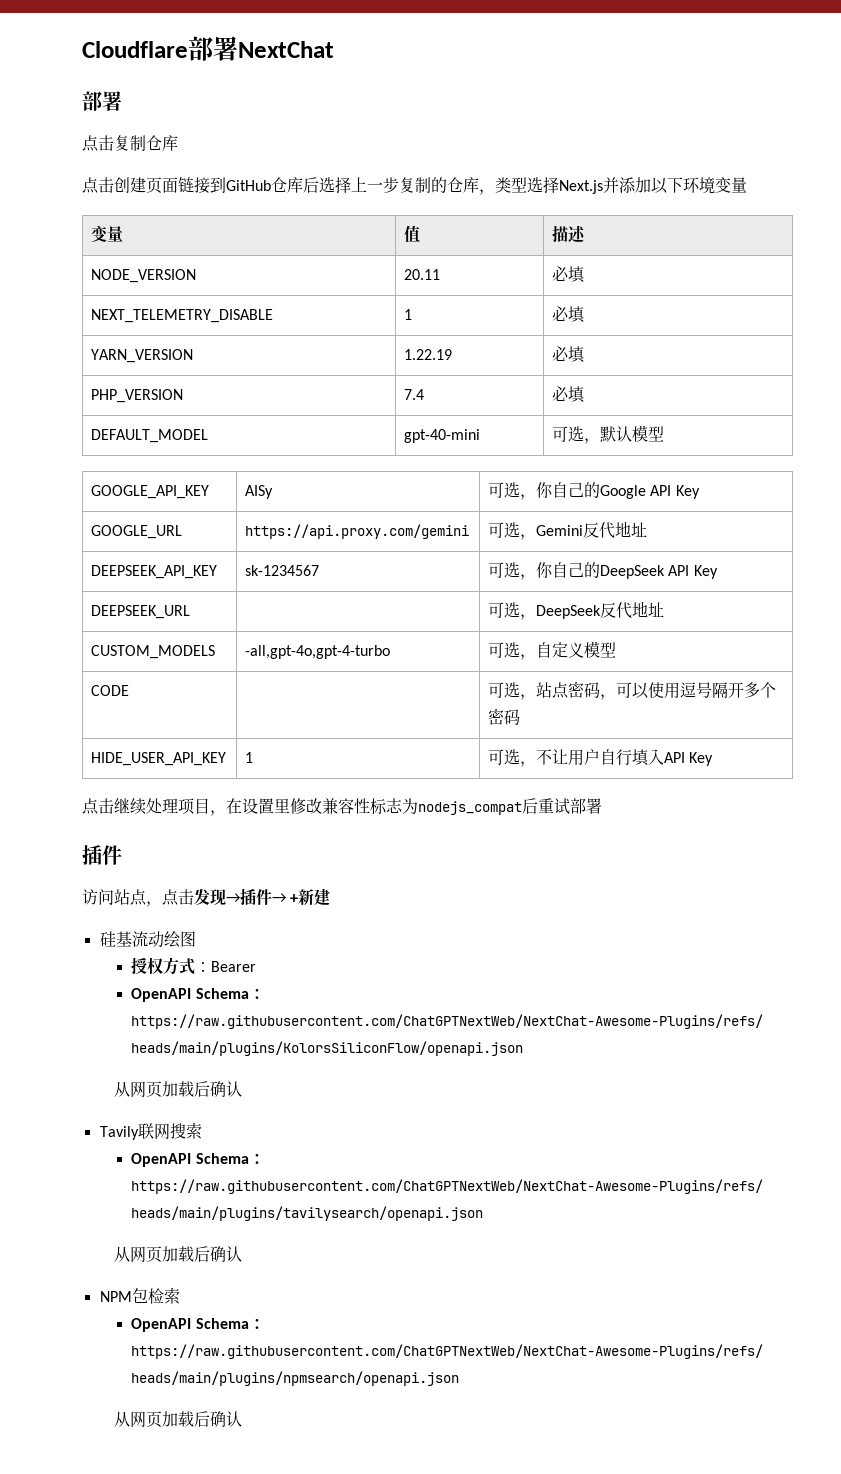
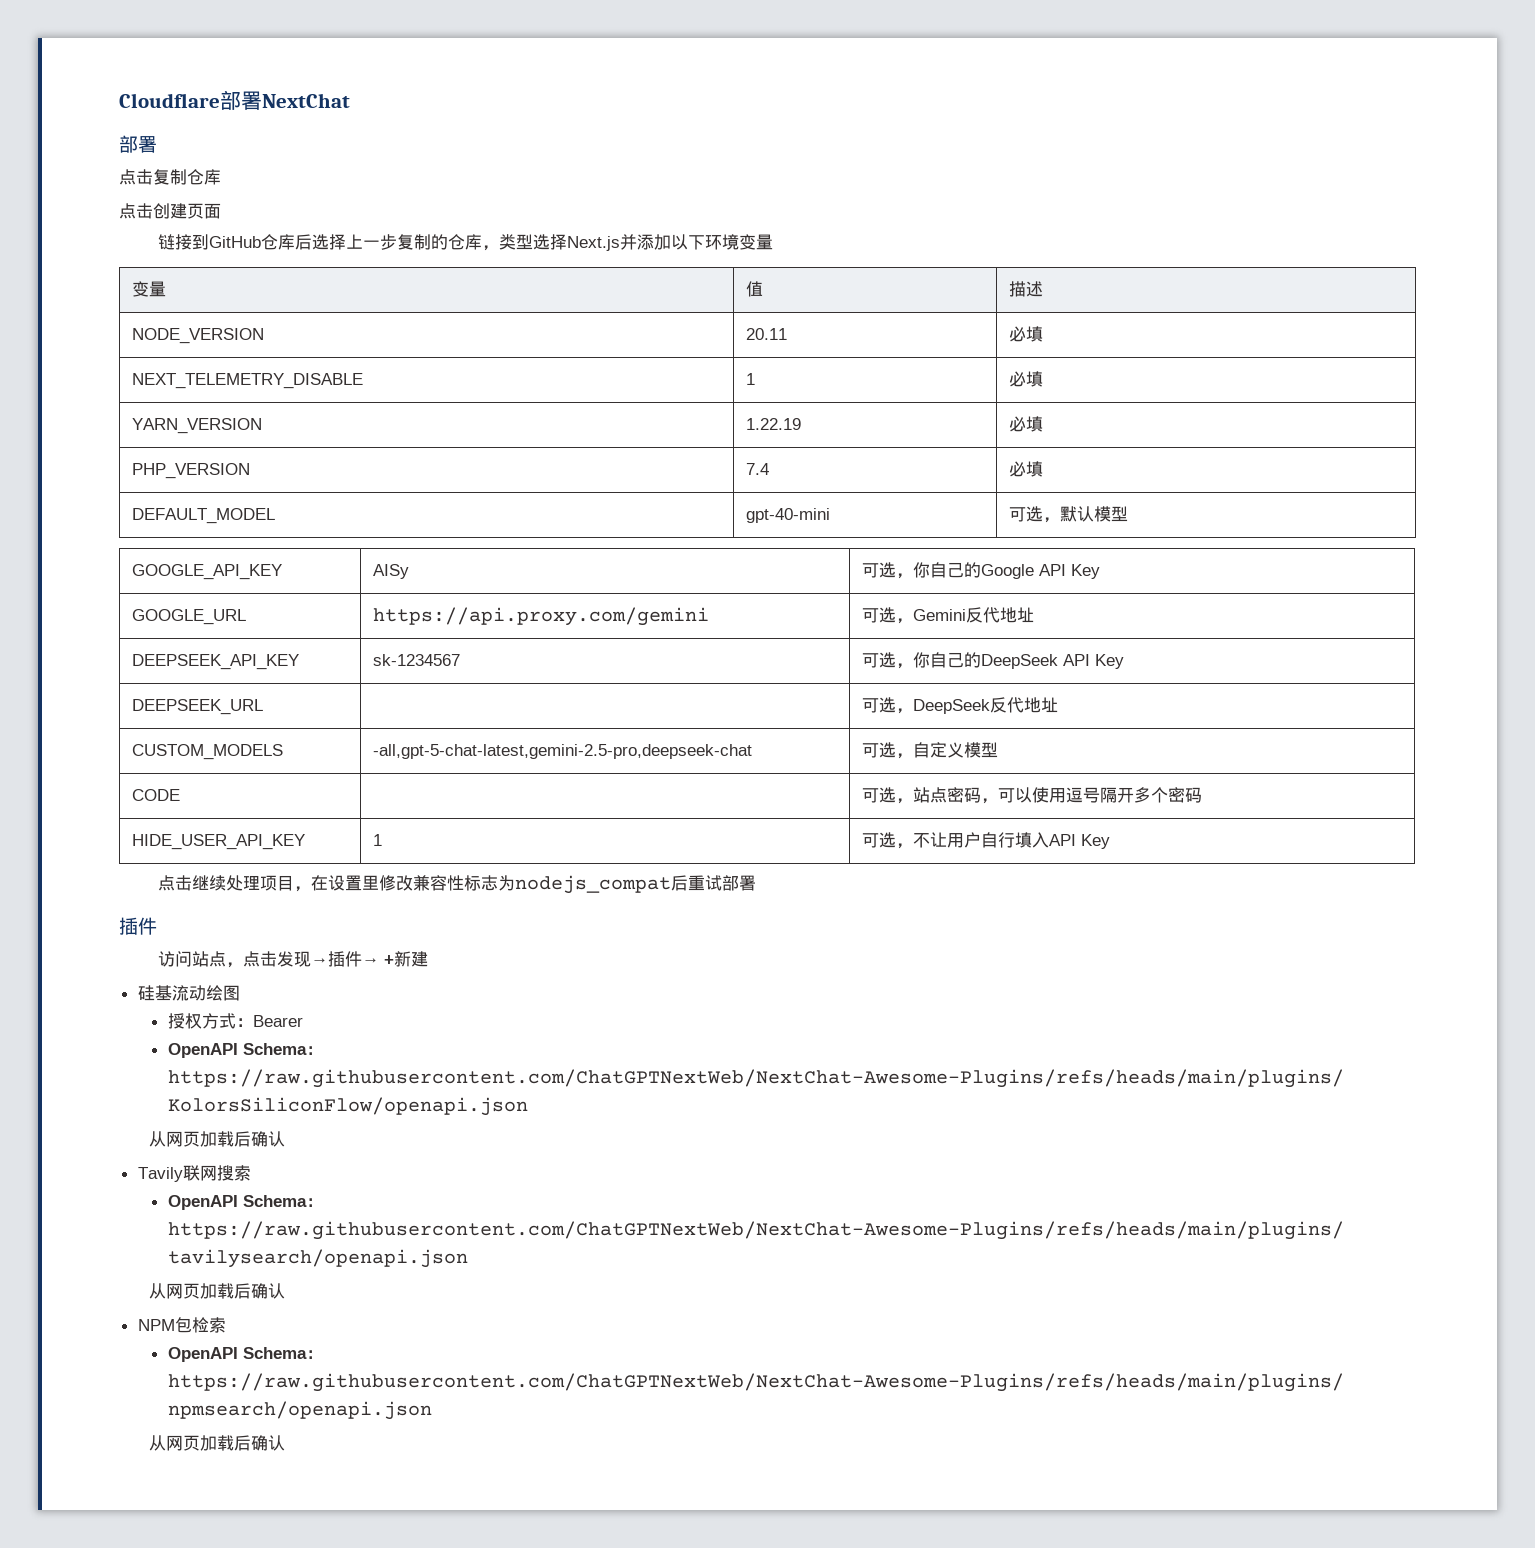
- 点击创建页面链接到GitHub仓库后选择上一步复制的仓库，类型选择Next.js并添加以下环境变量
+ 点击创建页面
+ 链接到GitHub仓库后选择上一步复制的仓库，类型选择Next.js并添加以下环境变量
- CUSTOM_MODELS | -all,gpt-4o,gpt-4-turbo | 可选，自定义模型
+ CUSTOM_MODELS | -all,gpt-5-chat-latest,gemini-2.5-pro,deepseek-chat | 可选，自定义模型

